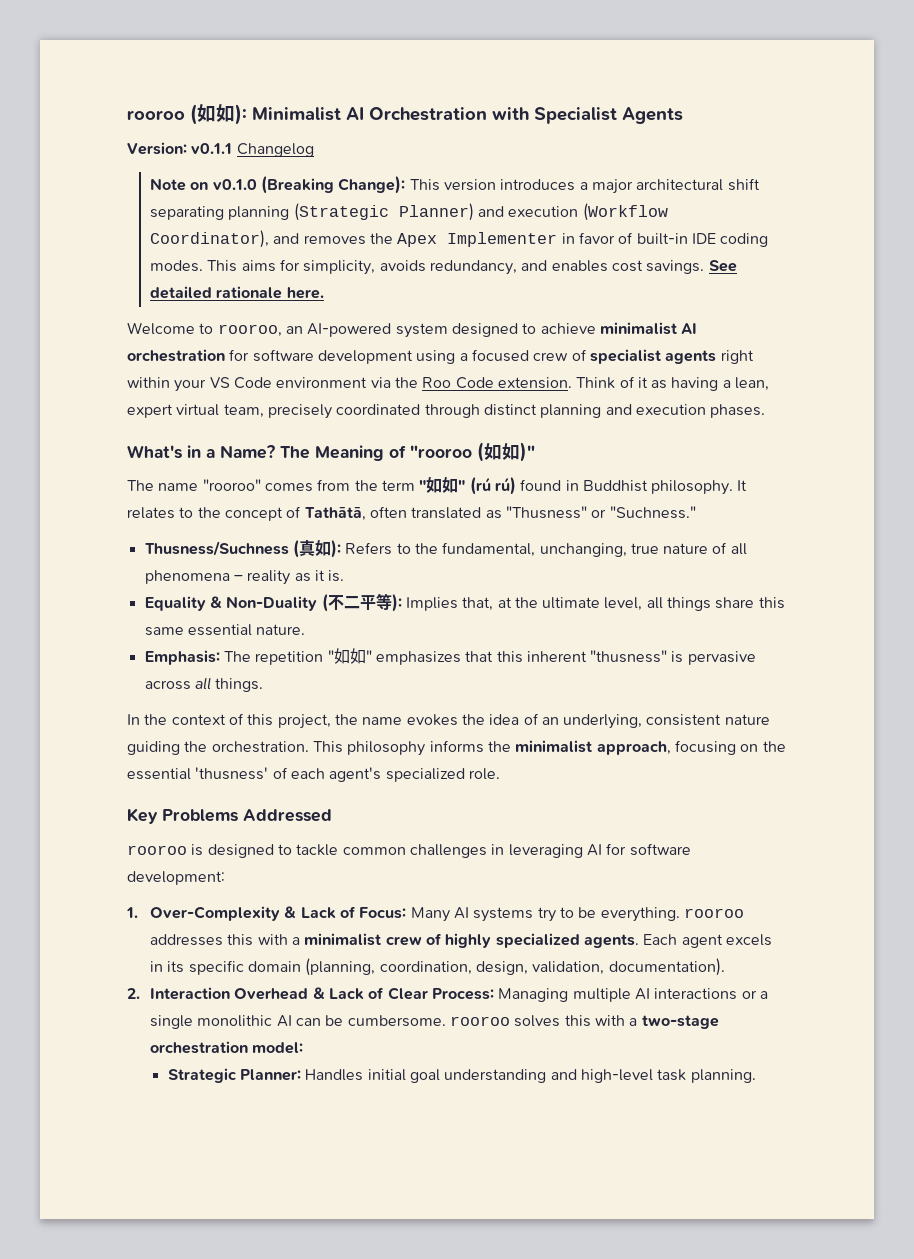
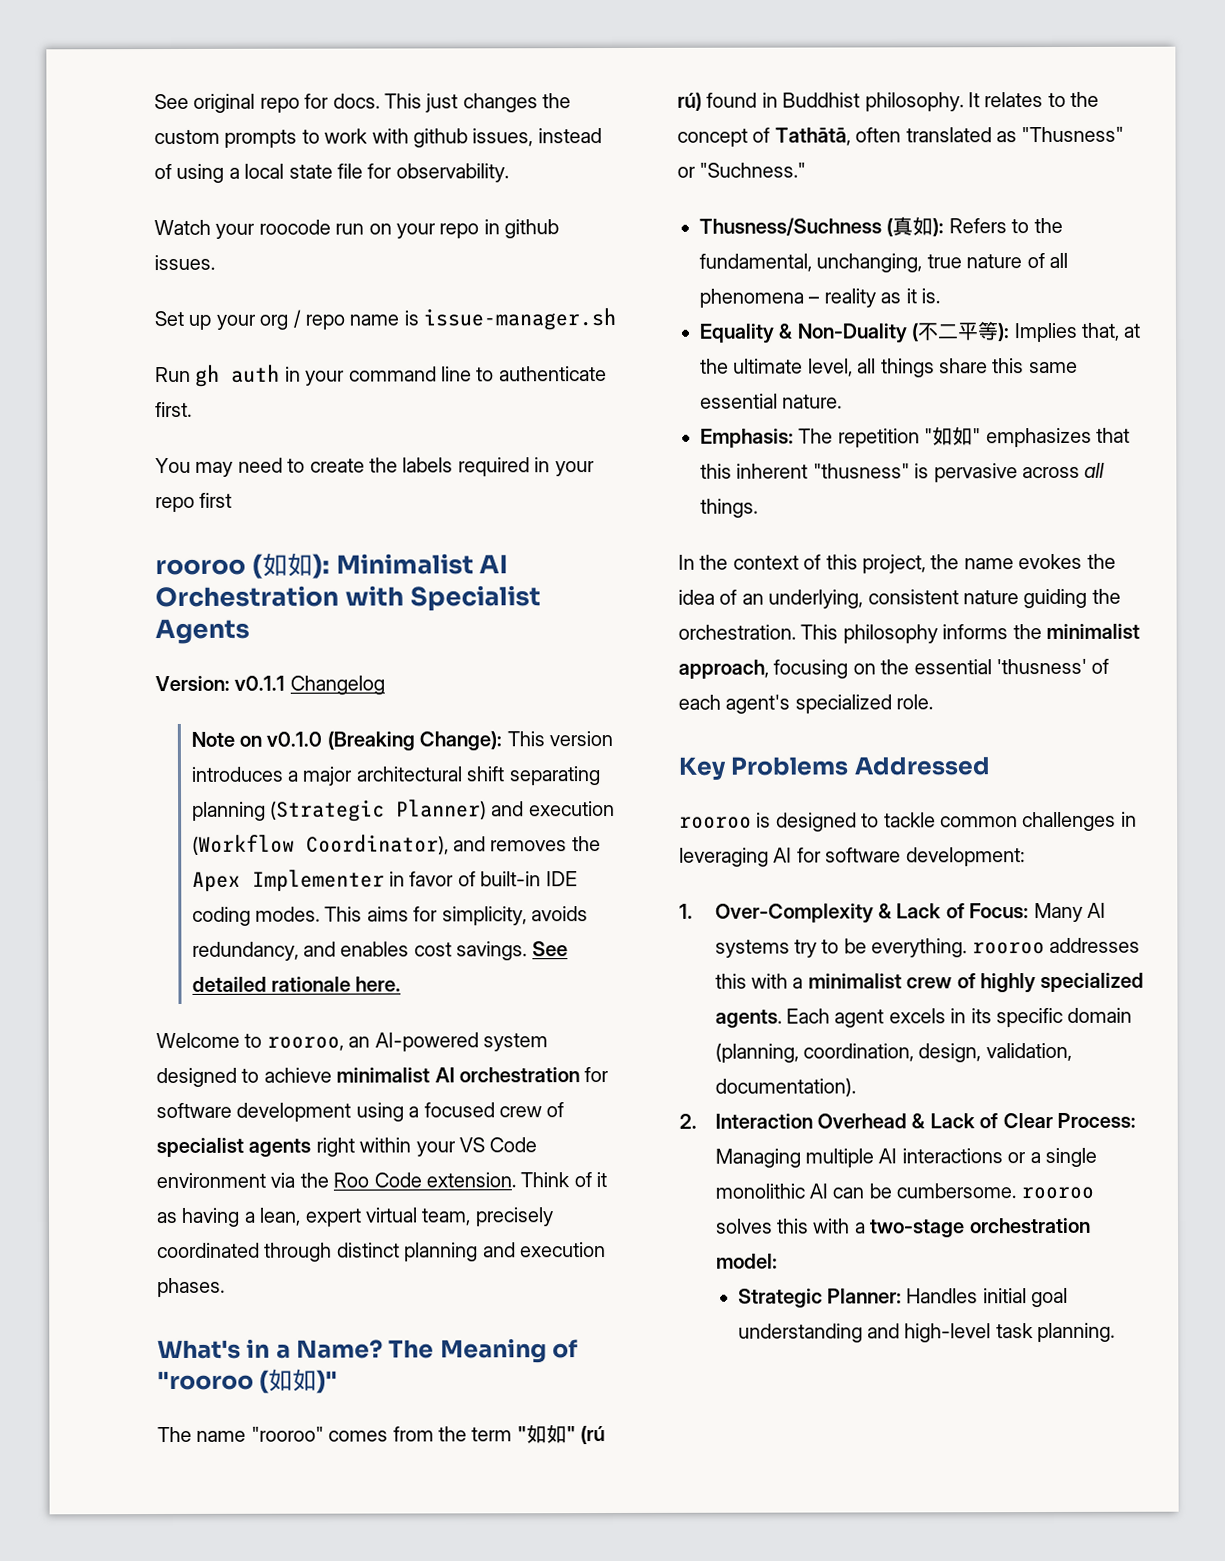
+ See original repo for docs. This just changes the custom prompts to work with github issues, instead of using a local state file for observability.
+ Watch your roocode run on your repo in github issues.
+ Set up your org / repo name is issue-manager.sh
+ Run gh auth in your command line to authenticate first.
+ You may need to create the labels required in your repo first

